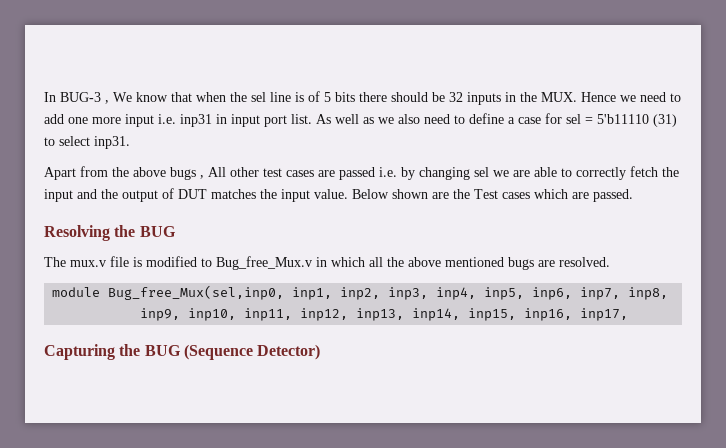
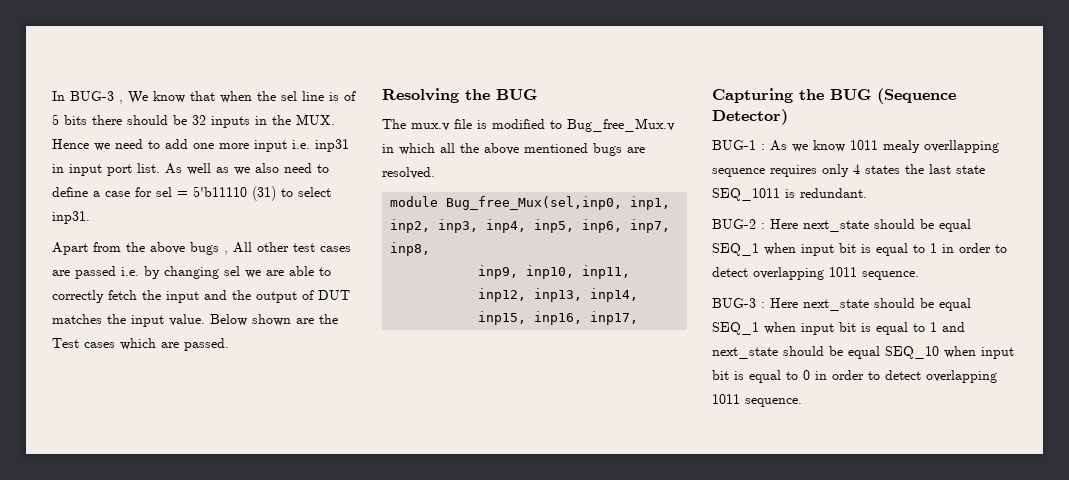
+ BUG-1 : As we know 1011 mealy overllapping sequence requires only 4 states the last state SEQ_1011 is redundant.
+ BUG-2 : Here next_state should be equal SEQ_1 when input bit is equal to 1 in order to detect overlapping 1011 sequence.
+ BUG-3 : Here next_state should be equal SEQ_1 when input bit is equal to 1 and next_state should be equal SEQ_10 when input bit is equal to 0 in order to detect overlapping 1011 sequence.

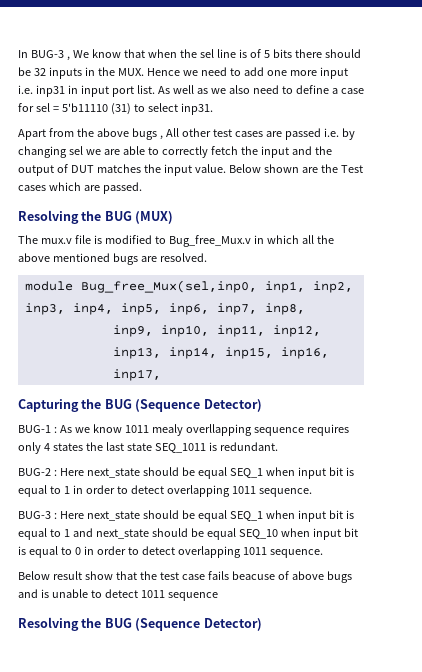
- Resolving the BUG
+ Resolving the BUG (MUX)
+ Below result show that the test case fails beacuse of above bugs and is unable to detect 1011 sequence
+ Resolving the BUG (Sequence Detector)

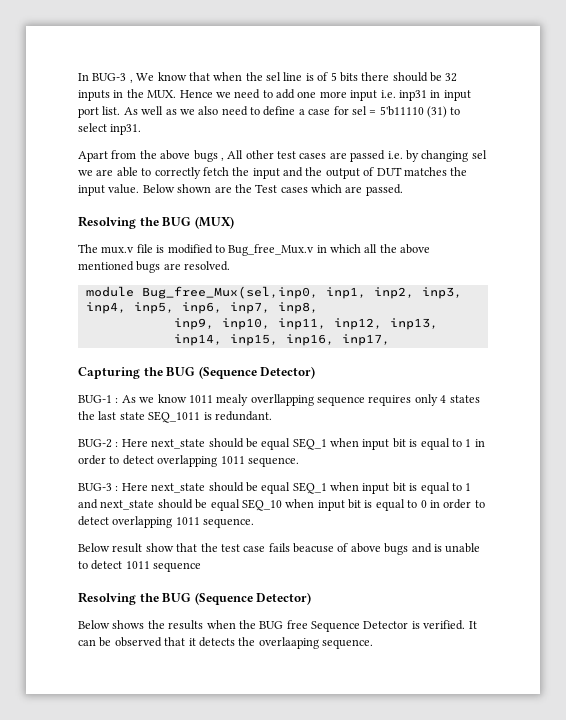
+ Below shows the results when the BUG free Sequence Detector is verified. It can be observed that it detects the overlaaping sequence.

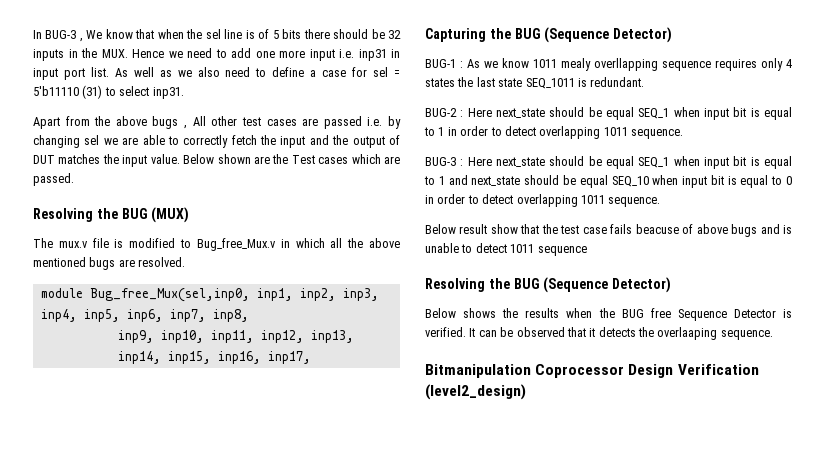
+ Bitmanipulation Coprocessor Design Verification (level2_design)

